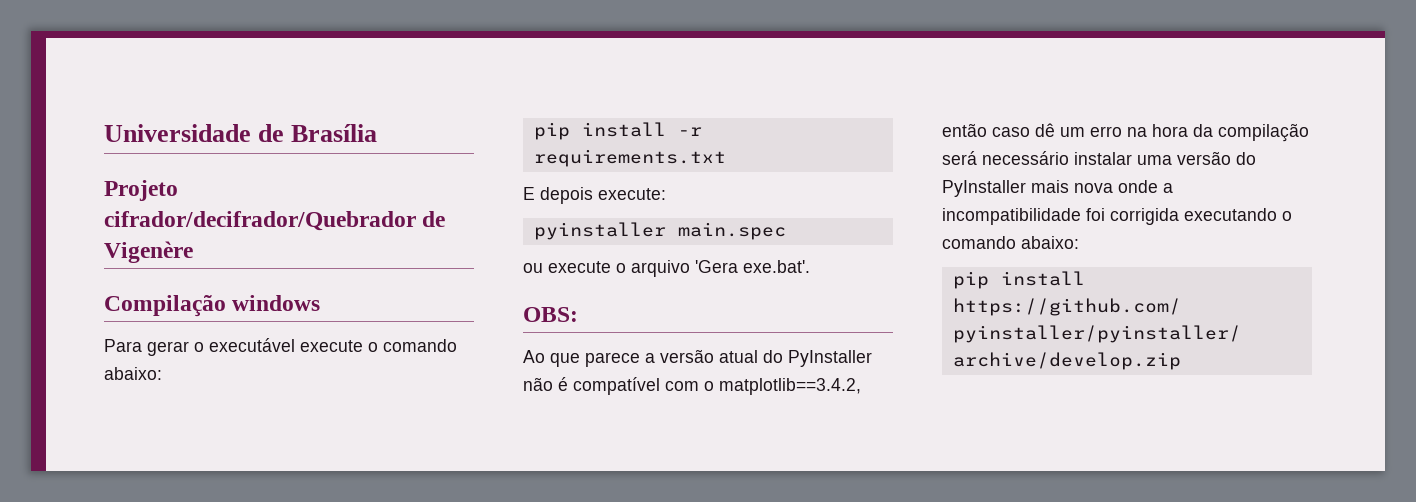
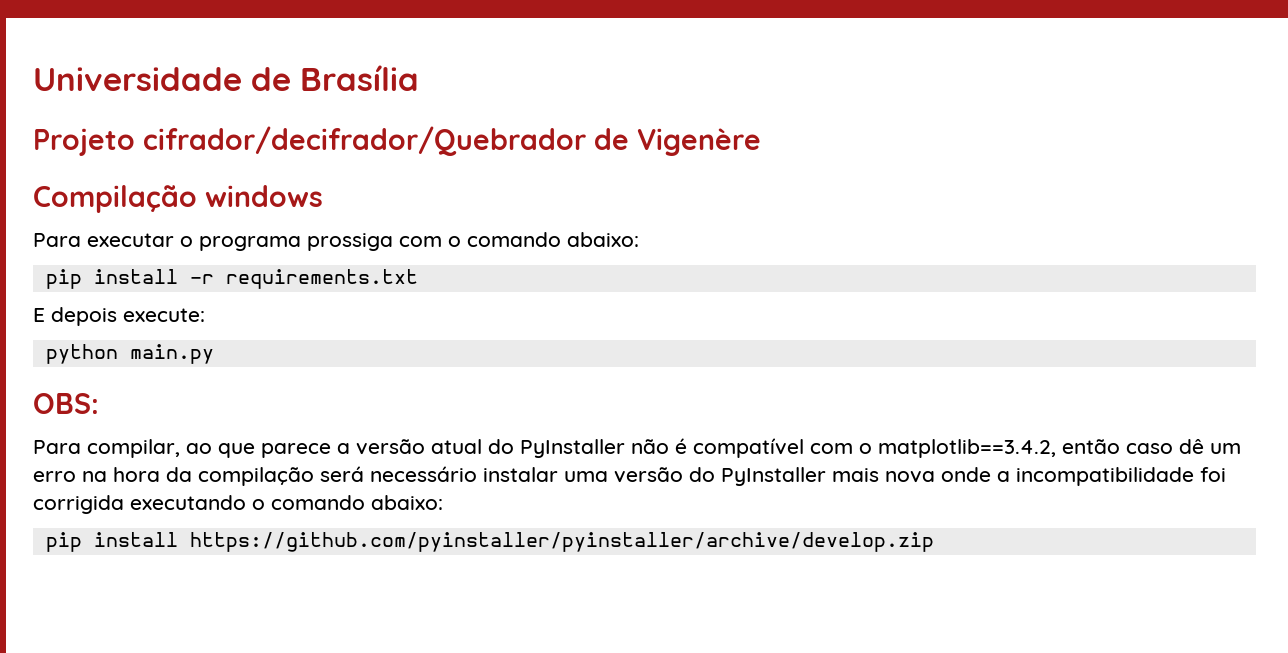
- Para gerar o executável execute o comando abaixo:
+ Para executar o programa prossiga com o comando abaixo:
- pyinstaller main.spec
- ou execute o arquivo 'Gera exe.bat'.
+ python main.py
  OBS:
- Ao que parece a versão atual do PyInstaller não é compatível com o matplotlib==3.4.2, então caso dê um erro na hora da compilação será necessário instalar uma versão do PyInstaller mais nova onde a incompatibilidade foi corrigida executando o comando abaixo:
+ Para compilar, ao que parece a versão atual do PyInstaller não é compatível com o matplotlib==3.4.2, então caso dê um erro na hora da compilação será necessário instalar uma versão do PyInstaller mais nova onde a incompatibilidade foi corrigida executando o comando abaixo:

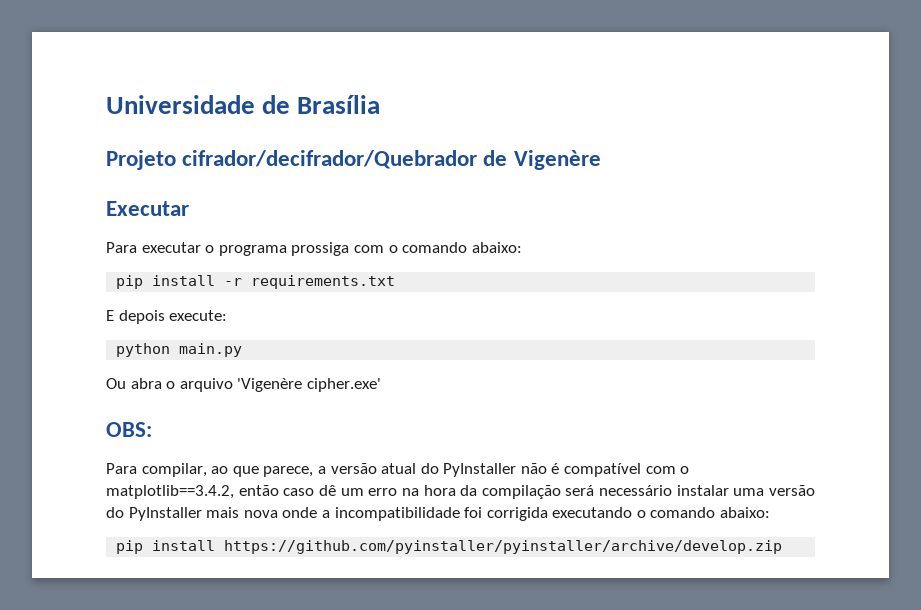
- Compilação windows
+ Executar
+ Ou abra o arquivo 'Vigenère cipher.exe'
- Para compilar, ao que parece a versão atual do PyInstaller não é compatível com o matplotlib==3.4.2, então caso dê um erro na hora da compilação será necessário instalar uma versão do PyInstaller mais nova onde a incompatibilidade foi corrigida executando o comando abaixo:
+ Para compilar, ao que parece, a versão atual do PyInstaller não é compatível com o matplotlib==3.4.2, então caso dê um erro na hora da compilação será necessário instalar uma versão do PyInstaller mais nova onde a incompatibilidade foi corrigida executando o comando abaixo:

